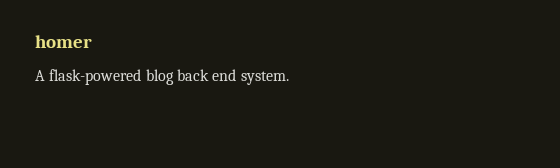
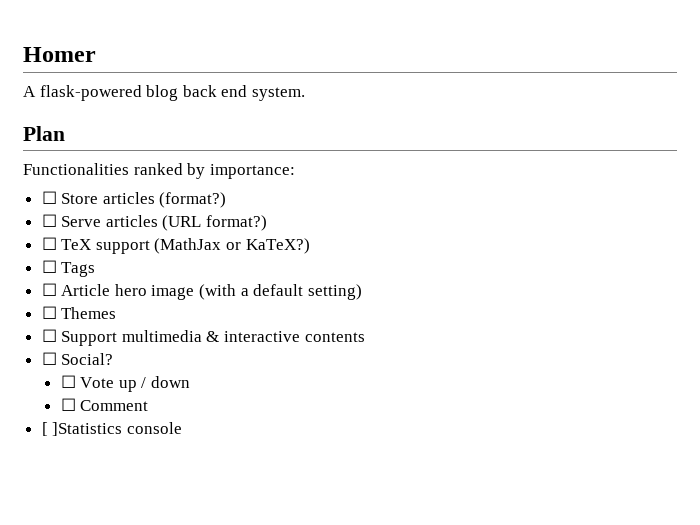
- homer
+ Homer
+ Plan
+ Functionalities ranked by importance:
+ ☐ Store articles (format?)
+ ☐ Serve articles (URL format?)
+ ☐ TeX support (MathJax or KaTeX?)
+ ☐ Tags
+ ☐ Article hero image (with a default setting)
+ ☐ Themes
+ ☐ Support multimedia & interactive contents
+ ☐ Social?
+ ☐ Vote up / down
+ ☐ Comment
+ [ ]Statistics console

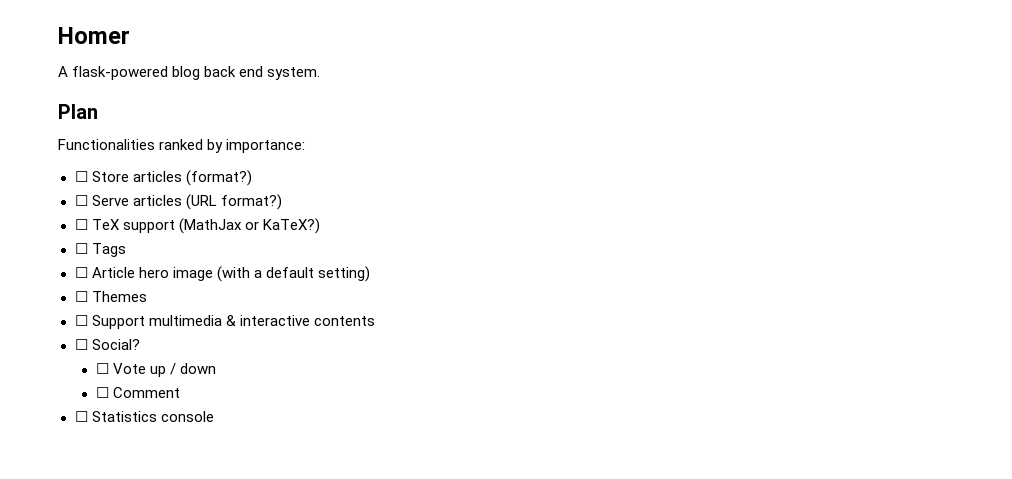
- [ ]Statistics console
+ ☐ Statistics console

